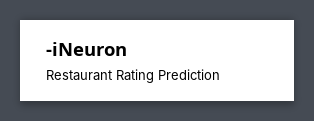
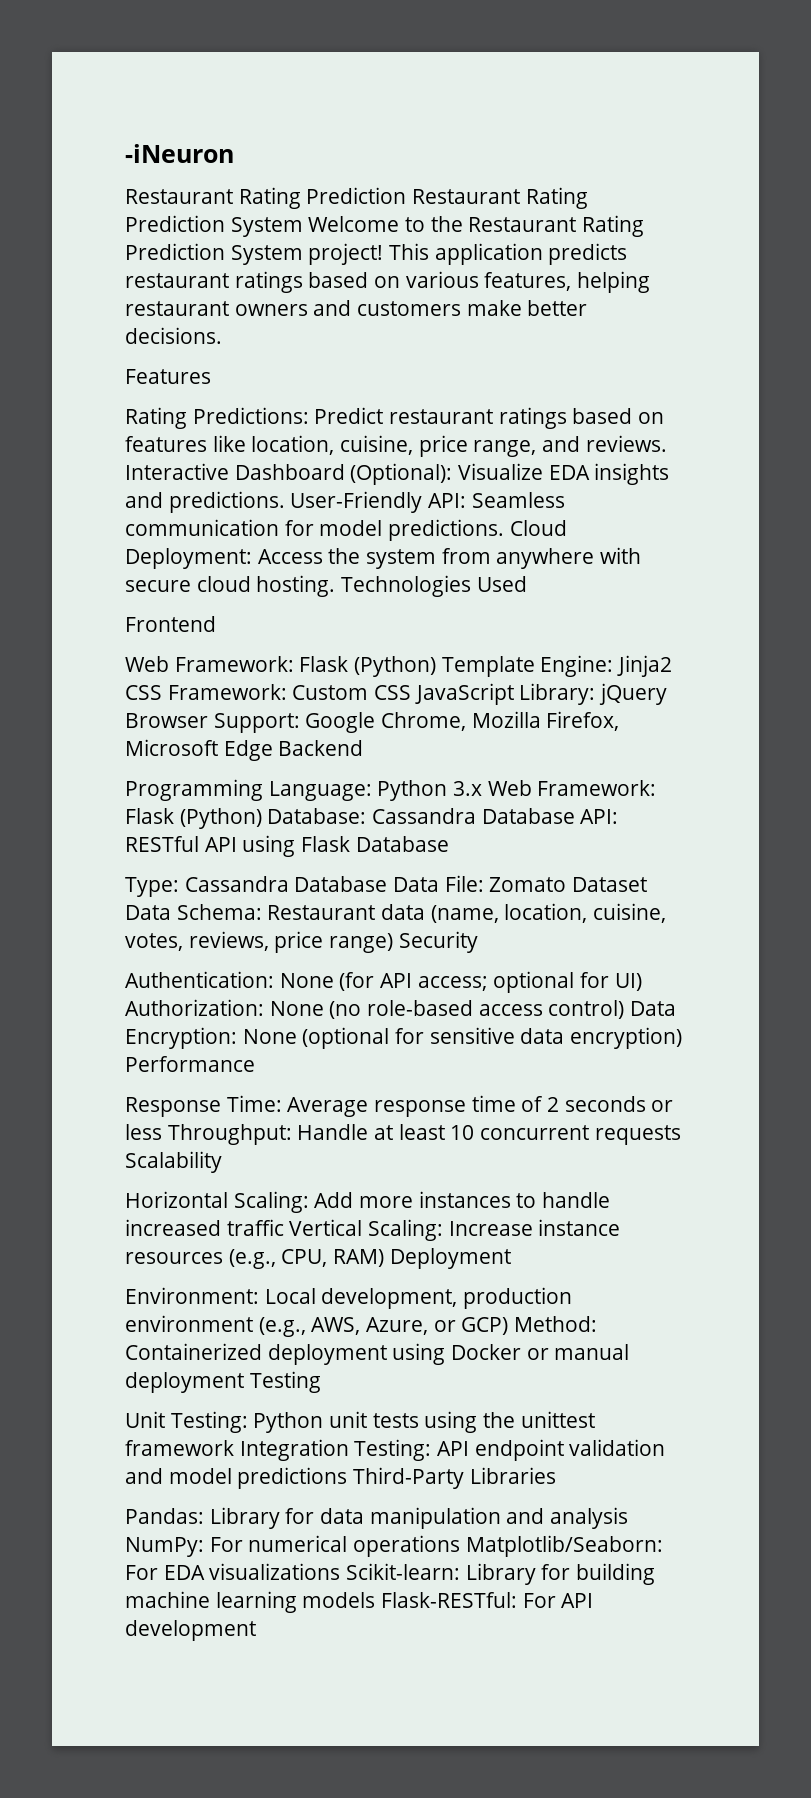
- Restaurant Rating Prediction
+ Restaurant Rating Prediction Restaurant Rating Prediction System Welcome to the Restaurant Rating Prediction System project! This application predicts restaurant ratings based on various features, helping restaurant owners and customers make better decisions.
+ Features
+ Rating Predictions: Predict restaurant ratings based on features like location, cuisine, price range, and reviews. Interactive Dashboard (Optional): Visualize EDA insights and predictions. User-Friendly API: Seamless communication for model predictions. Cloud Deployment: Access the system from anywhere with secure cloud hosting. Technologies Used
+ Frontend
+ Web Framework: Flask (Python) Template Engine: Jinja2 CSS Framework: Custom CSS JavaScript Library: jQuery Browser Support: Google Chrome, Mozilla Firefox, Microsoft Edge Backend
+ Programming Language: Python 3.x Web Framework: Flask (Python) Database: Cassandra Database API: RESTful API using Flask Database
+ Type: Cassandra Database Data File: Zomato Dataset Data Schema: Restaurant data (name, location, cuisine, votes, reviews, price range) Security
+ Authentication: None (for API access; optional for UI) Authorization: None (no role-based access control) Data Encryption: None (optional for sensitive data encryption) Performance
+ Response Time: Average response time of 2 seconds or less Throughput: Handle at least 10 concurrent requests Scalability
+ Horizontal Scaling: Add more instances to handle increased traffic Vertical Scaling: Increase instance resources (e.g., CPU, RAM) Deployment
+ Environment: Local development, production environment (e.g., AWS, Azure, or GCP) Method: Containerized deployment using Docker or manual deployment Testing
+ Unit Testing: Python unit tests using the unittest framework Integration Testing: API endpoint validation and model predictions Third-Party Libraries
+ Pandas: Library for data manipulation and analysis NumPy: For numerical operations Matplotlib/Seaborn: For EDA visualizations Scikit-learn: Library for building machine learning models Flask-RESTful: For API development

